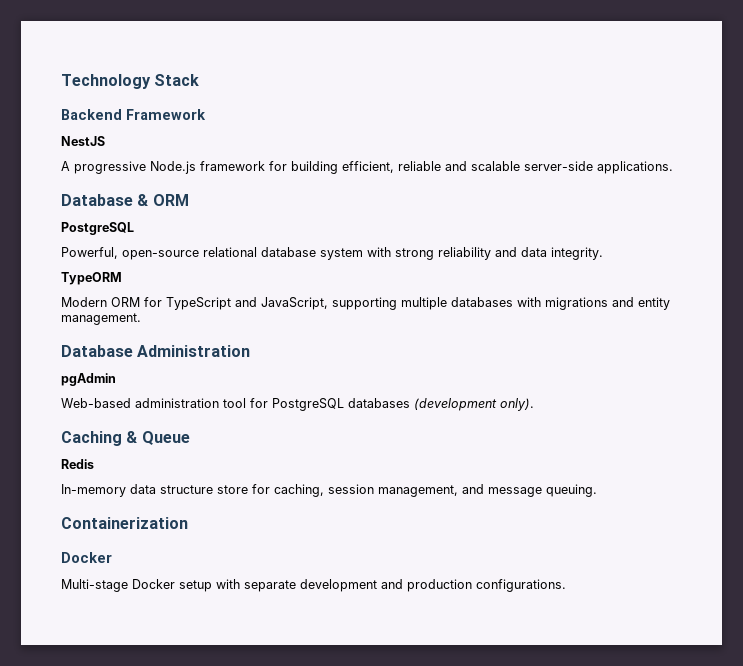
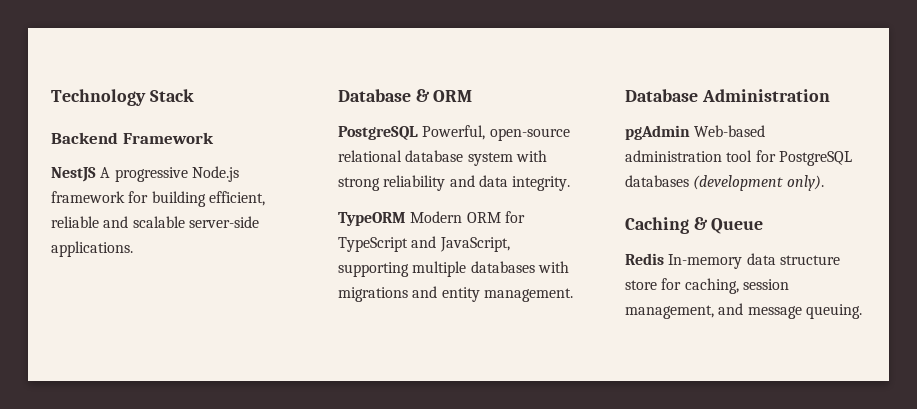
- NestJS
- A progressive Node.js framework for building efficient, reliable and scalable server-side applications.
+ NestJS A progressive Node.js framework for building efficient, reliable and scalable server-side applications.
  Database & ORM
- PostgreSQL
- Powerful, open-source relational database system with strong reliability and data integrity.
+ PostgreSQL Powerful, open-source relational database system with strong reliability and data integrity.
- TypeORM
- Modern ORM for TypeScript and JavaScript, supporting multiple databases with migrations and entity management.
+ TypeORM Modern ORM for TypeScript and JavaScript, supporting multiple databases with migrations and entity management.
- pgAdmin
- Web-based administration tool for PostgreSQL databases (development only).
+ pgAdmin Web-based administration tool for PostgreSQL databases (development only).
- Redis
- In-memory data structure store for caching, session management, and message queuing.
+ Redis In-memory data structure store for caching, session management, and message queuing.
- Containerization
- Docker
- Multi-stage Docker setup with separate development and production configurations.

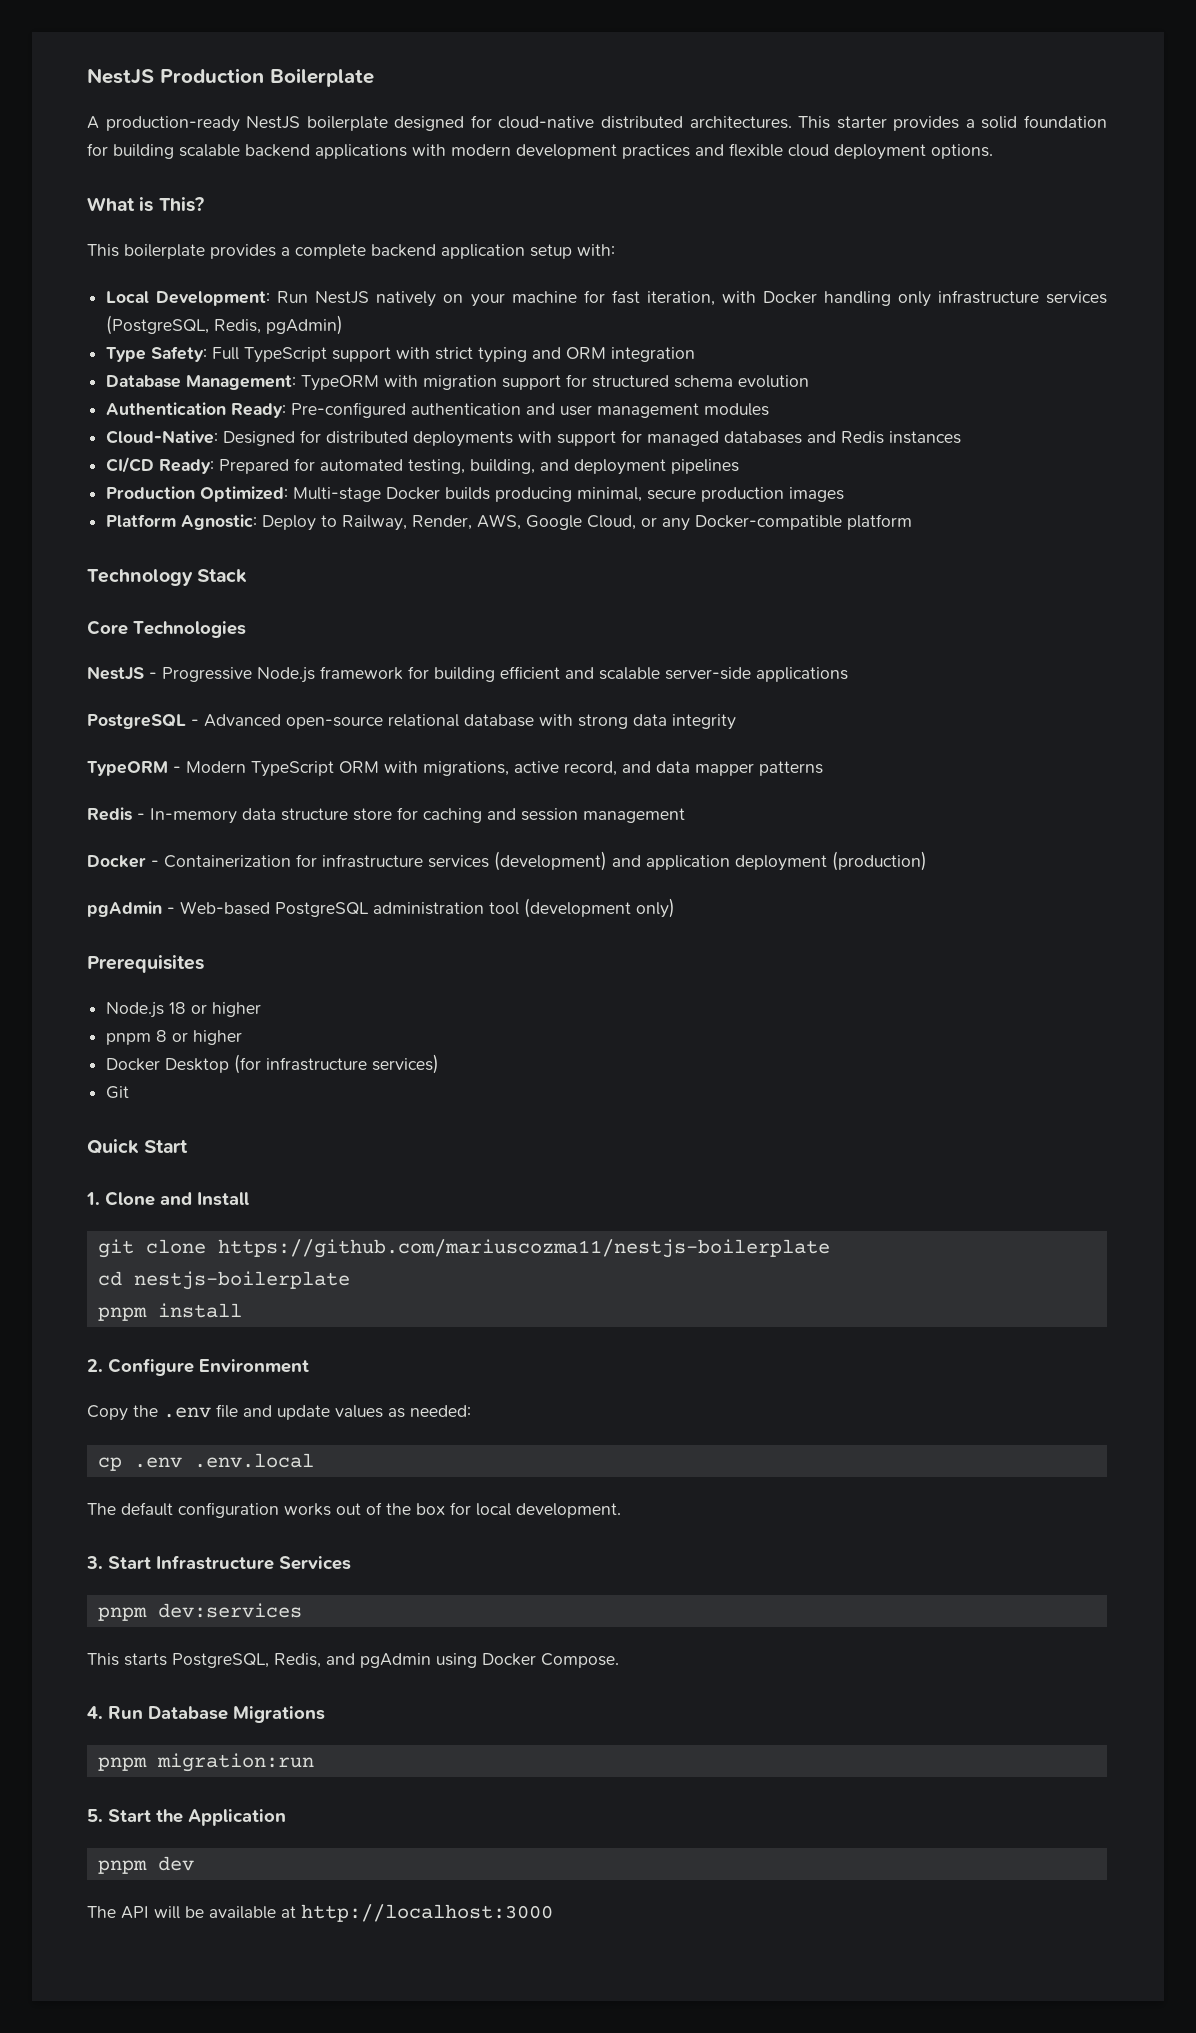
+ NestJS Production Boilerplate
+ A production-ready NestJS boilerplate designed for cloud-native distributed architectures. This starter provides a solid foundation for building scalable backend applications with modern development practices and flexible cloud deployment options.
+ What is This?
+ This boilerplate provides a complete backend application setup with:
+ Local Development: Run NestJS natively on your machine for fast iteration, with Docker handling only infrastructure services (PostgreSQL, Redis, pgAdmin)
+ Type Safety: Full TypeScript support with strict typing and ORM integration
+ Database Management: TypeORM with migration support for structured schema evolution
+ Authentication Ready: Pre-configured authentication and user management modules
+ Cloud-Native: Designed for distributed deployments with support for managed databases and Redis instances
+ CI/CD Ready: Prepared for automated testing, building, and deployment pipelines
+ Production Optimized: Multi-stage Docker builds producing minimal, secure production images
+ Platform Agnostic: Deploy to Railway, Render, AWS, Google Cloud, or any Docker-compatible platform
- Backend Framework
- NestJS A progressive Node.js framework for building efficient, reliable and scalable server-side applications.
- Database & ORM
- PostgreSQL Powerful, open-source relational database system with strong reliability and data integrity.
- TypeORM Modern ORM for TypeScript and JavaScript, supporting multiple databases with migrations and entity management.
- Database Administration
- pgAdmin Web-based administration tool for PostgreSQL databases (development only).
- Caching & Queue
- Redis In-memory data structure store for caching, session management, and message queuing.
+ Core Technologies
+ NestJS - Progressive Node.js framework for building efficient and scalable server-side applications
+ PostgreSQL - Advanced open-source relational database with strong data integrity
+ TypeORM - Modern TypeScript ORM with migrations, active record, and data mapper patterns
+ Redis - In-memory data structure store for caching and session management
+ Docker - Containerization for infrastructure services (development) and application deployment (production)
+ pgAdmin - Web-based PostgreSQL administration tool (development only)
+ Prerequisites
+ Node.js 18 or higher
+ pnpm 8 or higher
+ Docker Desktop (for infrastructure services)
+ Git
+ Quick Start
+ 1. Clone and Install
+ git clone https://github.com/mariuscozma11/nestjs-boilerplate
+ cd nestjs-boilerplate
+ pnpm install
+ 2. Configure Environment
+ Copy the .env file and update values as needed:
+ cp .env .env.local
+ The default configuration works out of the box for local development.
+ 3. Start Infrastructure Services
+ pnpm dev:services
+ This starts PostgreSQL, Redis, and pgAdmin using Docker Compose.
+ 4. Run Database Migrations
+ pnpm migration:run
+ 5. Start the Application
+ pnpm dev
+ The API will be available at http://localhost:3000

